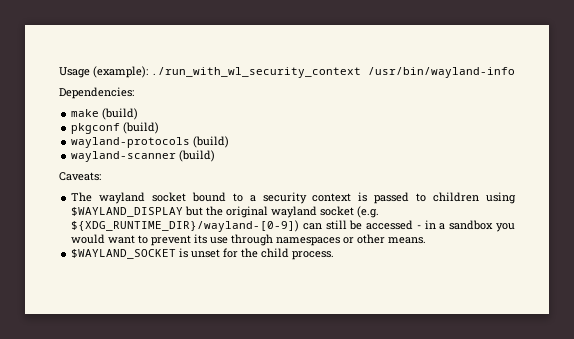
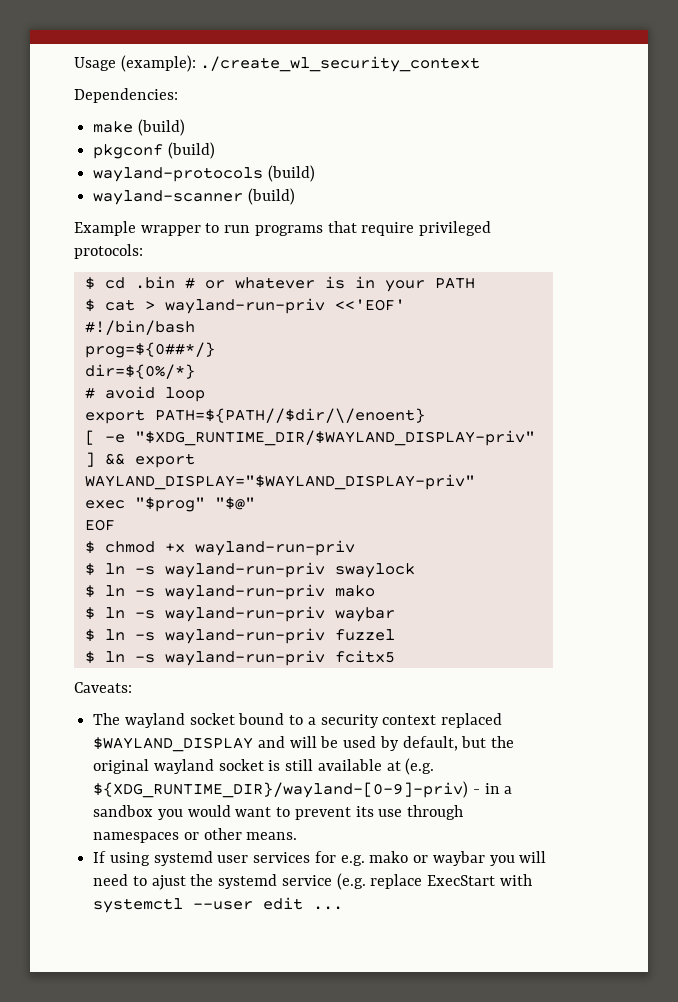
- Usage (example): ./run_with_wl_security_context /usr/bin/wayland-info
+ Usage (example): ./create_wl_security_context
+ Example wrapper to run programs that require privileged protocols:
+ $ cd .bin # or whatever is in your PATH
+ $ cat > wayland-run-priv <<'EOF'
+ #!/bin/bash
+ prog=${0##*/}
+ dir=${0%/*}
+ # avoid loop
+ export PATH=${PATH//$dir/\/enoent}
+ [ -e "$XDG_RUNTIME_DIR/$WAYLAND_DISPLAY-priv" ] && export WAYLAND_DISPLAY="$WAYLAND_DISPLAY-priv"
+ exec "$prog" "$@"
+ EOF
+ $ chmod +x wayland-run-priv
+ $ ln -s wayland-run-priv swaylock
+ $ ln -s wayland-run-priv mako
+ $ ln -s wayland-run-priv waybar
+ $ ln -s wayland-run-priv fuzzel
+ $ ln -s wayland-run-priv fcitx5
- The wayland socket bound to a security context is passed to children using $WAYLAND_DISPLAY but the original wayland socket (e.g. ${XDG_RUNTIME_DIR}/wayland-[0-9]) can still be accessed - in a sandbox you would want to prevent its use through namespaces or other means.
+ The wayland socket bound to a security context replaced $WAYLAND_DISPLAY and will be used by default, but the original wayland socket is still available at (e.g. ${XDG_RUNTIME_DIR}/wayland-[0-9]-priv) - in a sandbox you would want to prevent its use through namespaces or other means.
- $WAYLAND_SOCKET is unset for the child process.
+ If using systemd user services for e.g. mako or waybar you will need to ajust the systemd service (e.g. replace ExecStart with systemctl --user edit ...

